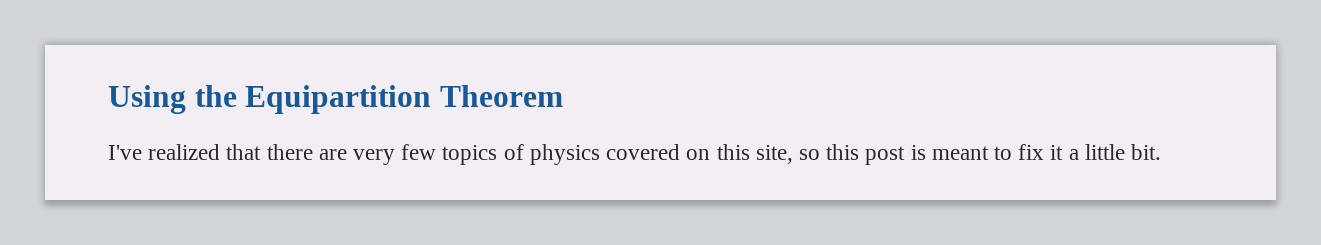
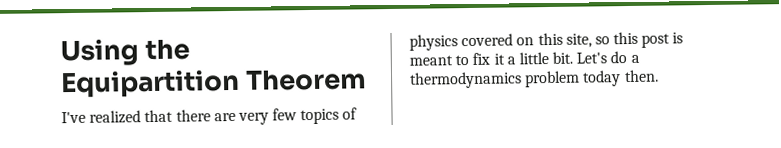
+ Let's do a thermodynamics problem today then.

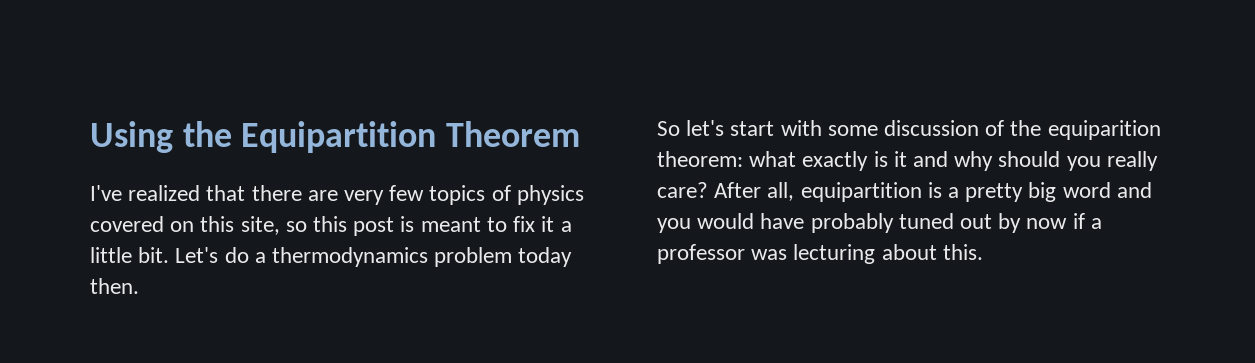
+ So let's start with some discussion of the equiparition theorem: what exactly is it and why should you really care? After all, equipartition is a pretty big word and you would have probably tuned out by now if a professor was lecturing about this.

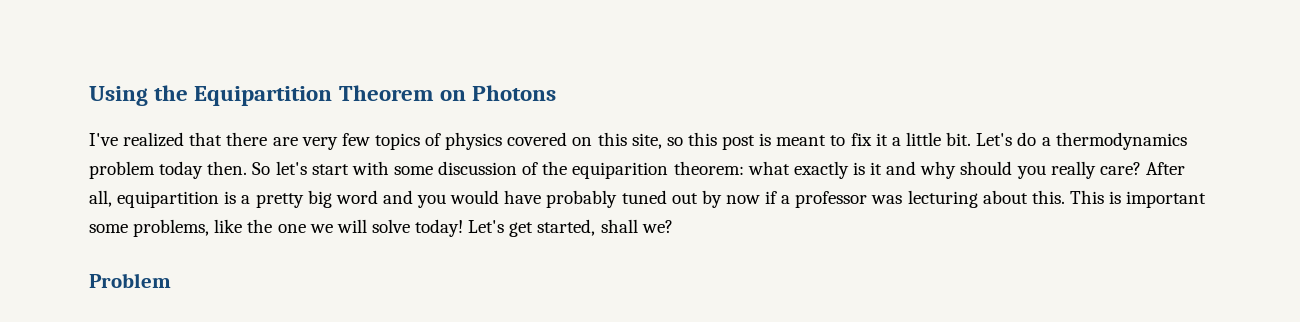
- Using the Equipartition Theorem
+ Using the Equipartition Theorem on Photons
- Let's do a thermodynamics problem today then.
- So let's start with some discussion of the equiparition theorem: what exactly is it and why should you really care?
+ Let's do a thermodynamics problem today then. So let's start with some discussion of the equiparition theorem: what exactly is it and why should you really care?
+ This is important some problems, like the one we will solve today! Let's get started, shall we?
+ Problem

